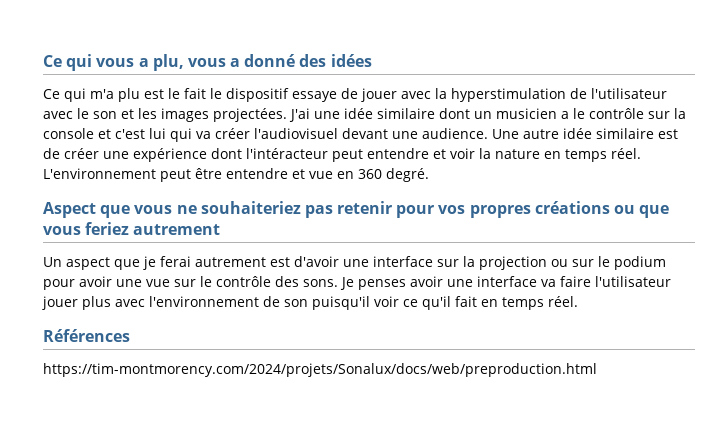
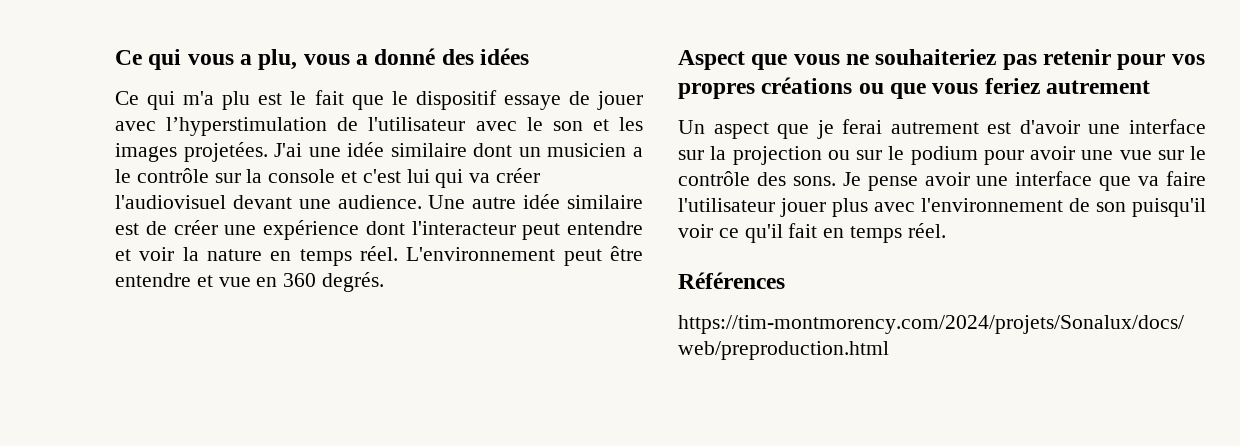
- Ce qui m'a plu est le fait le dispositif essaye de jouer avec la hyperstimulation de l'utilisateur avec le son et les images projectées.
+ Ce qui m'a plu est le fait que le dispositif essaye de jouer avec l’hyperstimulation de l'utilisateur avec le son et les images projetées.
- Une autre idée similaire est de créer une expérience dont l'intéracteur peut entendre et voir la nature en temps réel.
+ Une autre idée similaire est de créer une expérience dont l'interacteur peut entendre et voir la nature en temps réel.
- L'environnement peut être entendre et vue en 360 degré.
+ L'environnement peut être entendre et vue en 360 degrés.
- Je penses avoir une interface va faire l'utilisateur jouer plus avec l'environnement de son puisqu'il voir ce qu'il fait en temps réel.
+ Je pense avoir une interface que va faire l'utilisateur jouer plus avec l'environnement de son puisqu'il voir ce qu'il fait en temps réel.

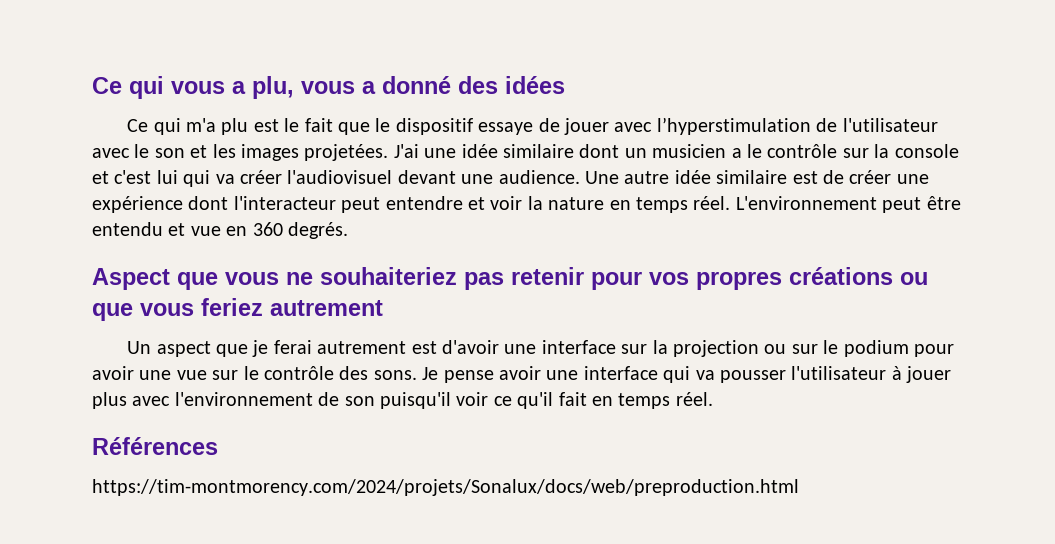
- L'environnement peut être entendre et vue en 360 degrés.
+ L'environnement peut être entendu et vue en 360 degrés.
- Je pense avoir une interface que va faire l'utilisateur jouer plus avec l'environnement de son puisqu'il voir ce qu'il fait en temps réel.
+ Je pense avoir une interface qui va pousser l'utilisateur à jouer plus avec l'environnement de son puisqu'il voir ce qu'il fait en temps réel.

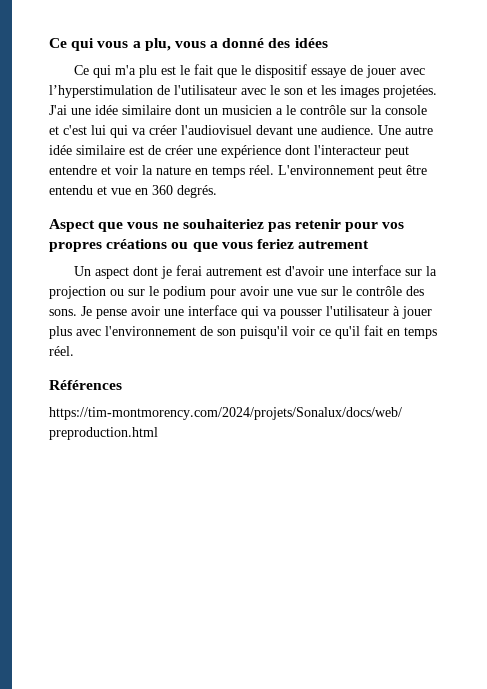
- Un aspect que je ferai autrement est d'avoir une interface sur la projection ou sur le podium pour avoir une vue sur le contrôle des sons.
+ Un aspect dont je ferai autrement est d'avoir une interface sur la projection ou sur le podium pour avoir une vue sur le contrôle des sons.

